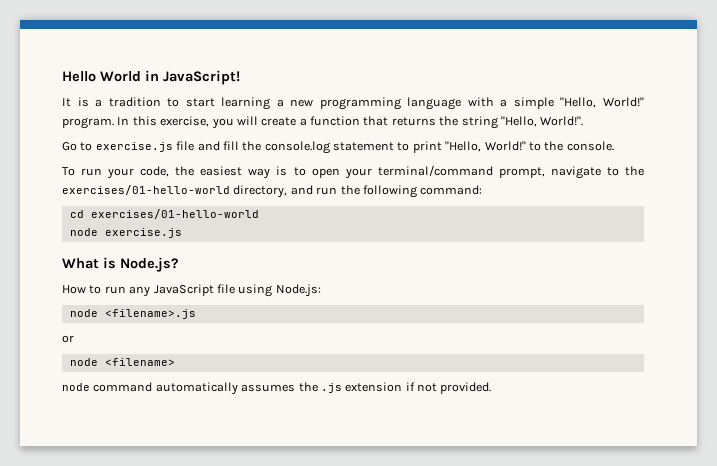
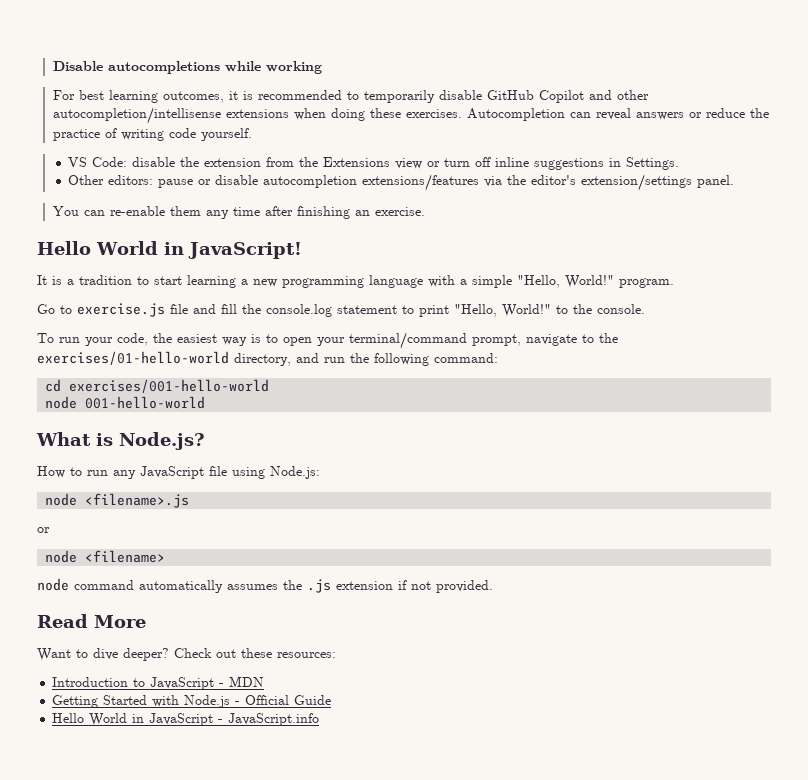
+ Disable autocompletions while working
+ For best learning outcomes, it is recommended to temporarily disable GitHub Copilot and other autocompletion/intellisense extensions when doing these exercises. Autocompletion can reveal answers or reduce the practice of writing code yourself.
+ VS Code: disable the extension from the Extensions view or turn off inline suggestions in Settings.
+ Other editors: pause or disable autocompletion extensions/features via the editor's extension/settings panel.
+ You can re-enable them any time after finishing an exercise.
- In this exercise, you will create a function that returns the string "Hello, World!".
- cd exercises/01-hello-world
- node exercise.js
+ cd exercises/001-hello-world
+ node 001-hello-world
+ Read More
+ Want to dive deeper? Check out these resources:
+ Introduction to JavaScript - MDN
+ Getting Started with Node.js - Official Guide
+ Hello World in JavaScript - JavaScript.info

